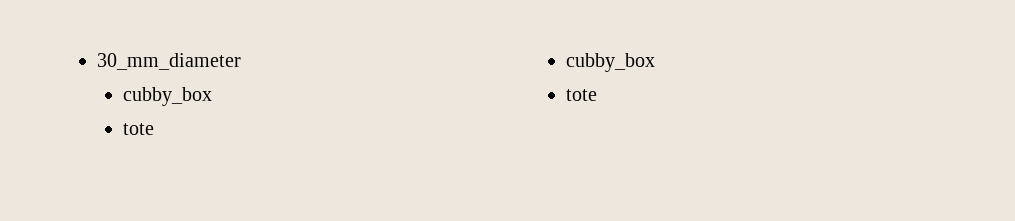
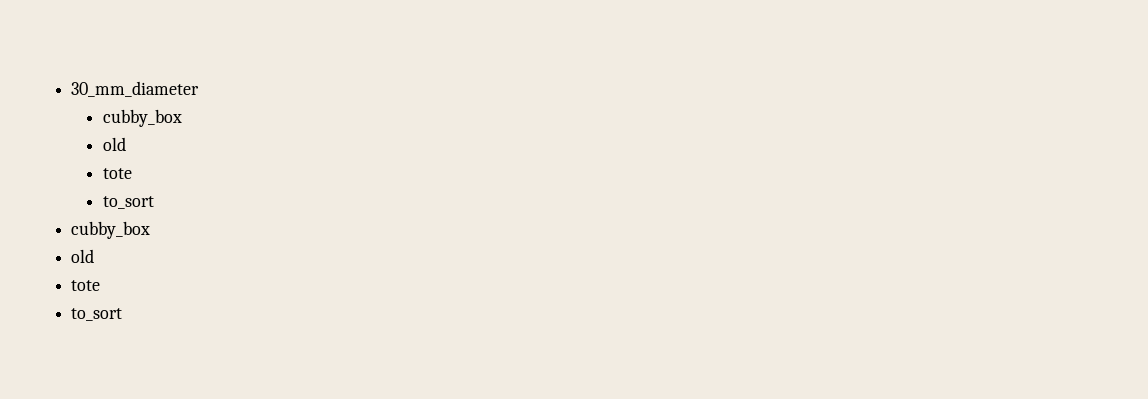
  30_mm_diameter
  cubby_box
+ old
  tote
+ to_sort
  cubby_box
+ old
  tote
+ to_sort

